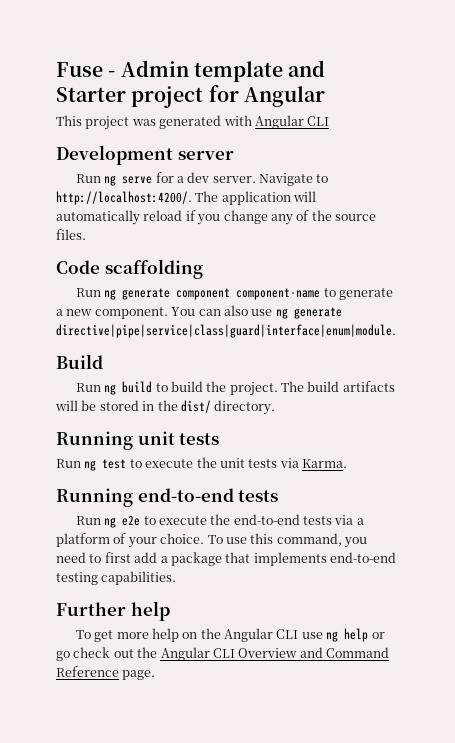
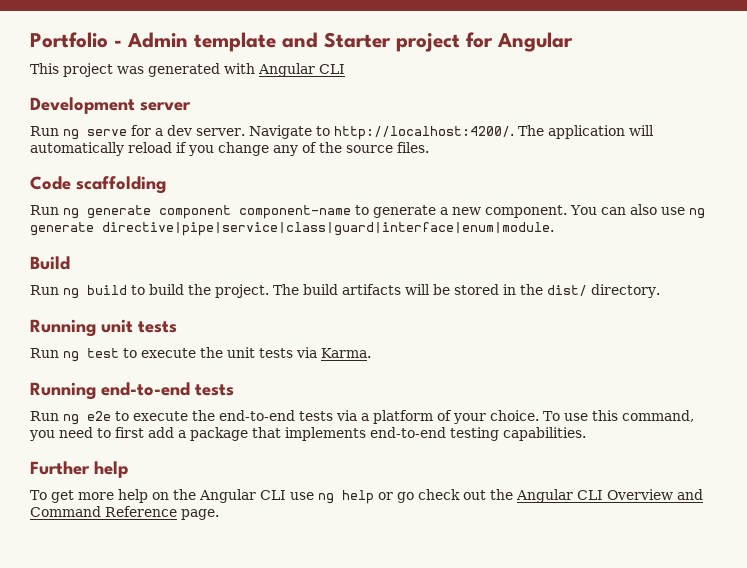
- Fuse - Admin template and Starter project for Angular
+ Portfolio - Admin template and Starter project for Angular

